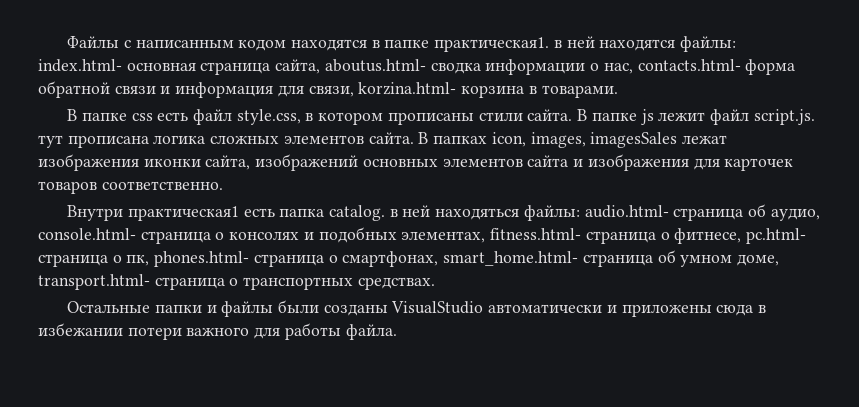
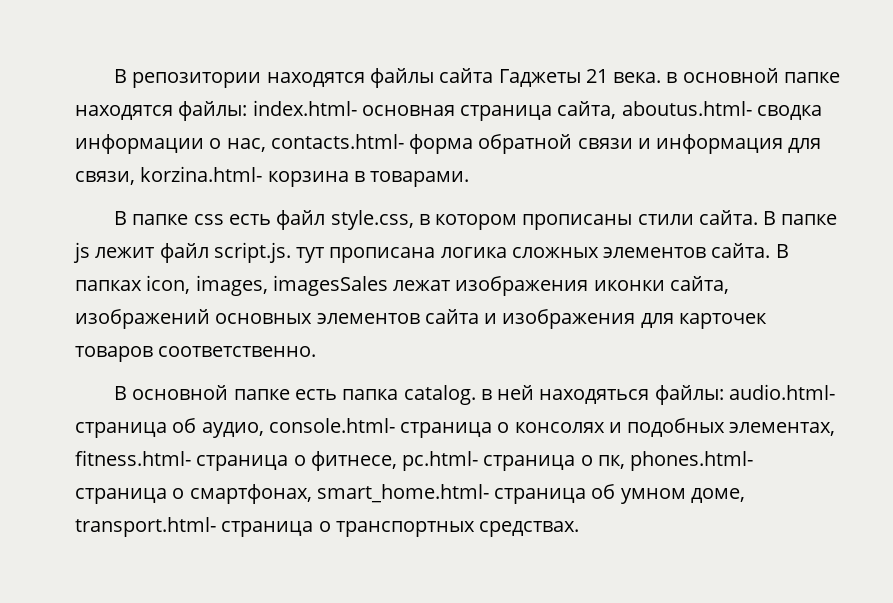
- Файлы с написанным кодом находятся в папке практическая1. в ней находятся файлы: index.html- основная страница сайта, aboutus.html- сводка информации о нас, contacts.html- форма обратной связи и информация для связи, korzina.html- корзина в товарами.
+ В репозитории находятся файлы сайта Гаджеты 21 века. в основной папке находятся файлы: index.html- основная страница сайта, aboutus.html- сводка информации о нас, contacts.html- форма обратной связи и информация для связи, korzina.html- корзина в товарами.
- Внутри практическая1 есть папка catalog. в ней находяться файлы: audio.html- страница об аудио, console.html- страница о консолях и подобных элементах, fitness.html- страница о фитнесе, pc.html- страница о пк, phones.html- страница о смартфонах, smart_home.html- страница об умном доме, transport.html- страница о транспортных средствах.
+ В основной папке есть папка catalog. в ней находяться файлы: audio.html- страница об аудио, console.html- страница о консолях и подобных элементах, fitness.html- страница о фитнесе, pc.html- страница о пк, phones.html- страница о смартфонах, smart_home.html- страница об умном доме, transport.html- страница о транспортных средствах.
- Остальные папки и файлы были созданы VisualStudio автоматически и приложены сюда в избежании потери важного для работы файла.

